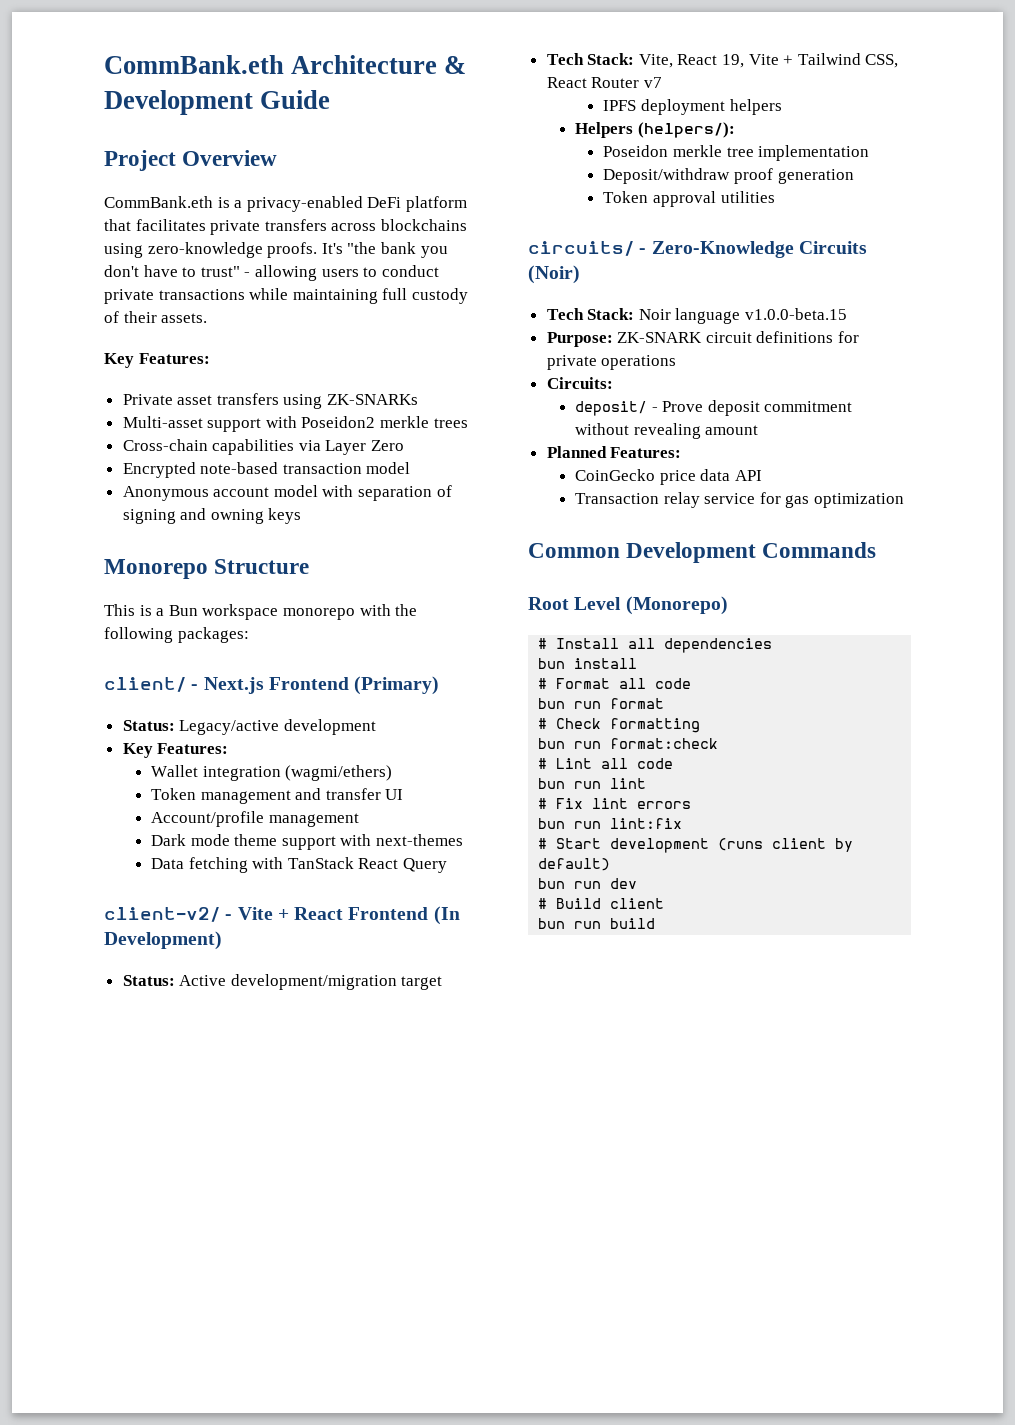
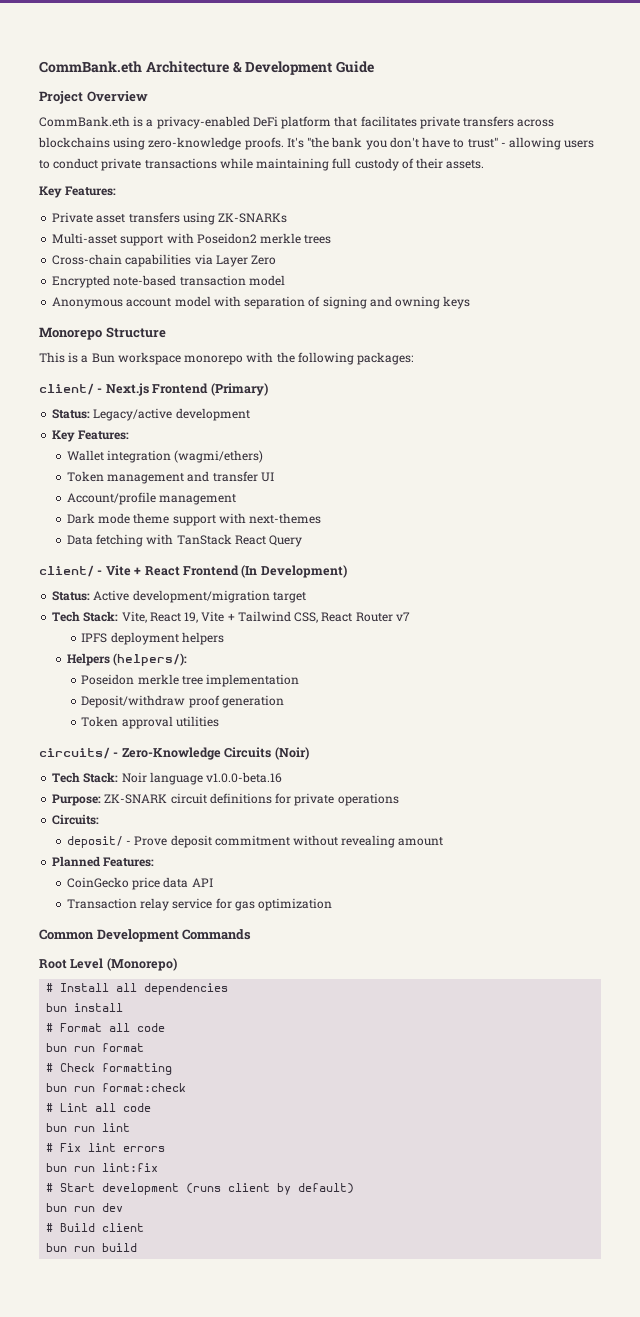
- client-v2/ - Vite + React Frontend (In Development)
+ client/ - Vite + React Frontend (In Development)
- Tech Stack: Noir language v1.0.0-beta.15
+ Tech Stack: Noir language v1.0.0-beta.16

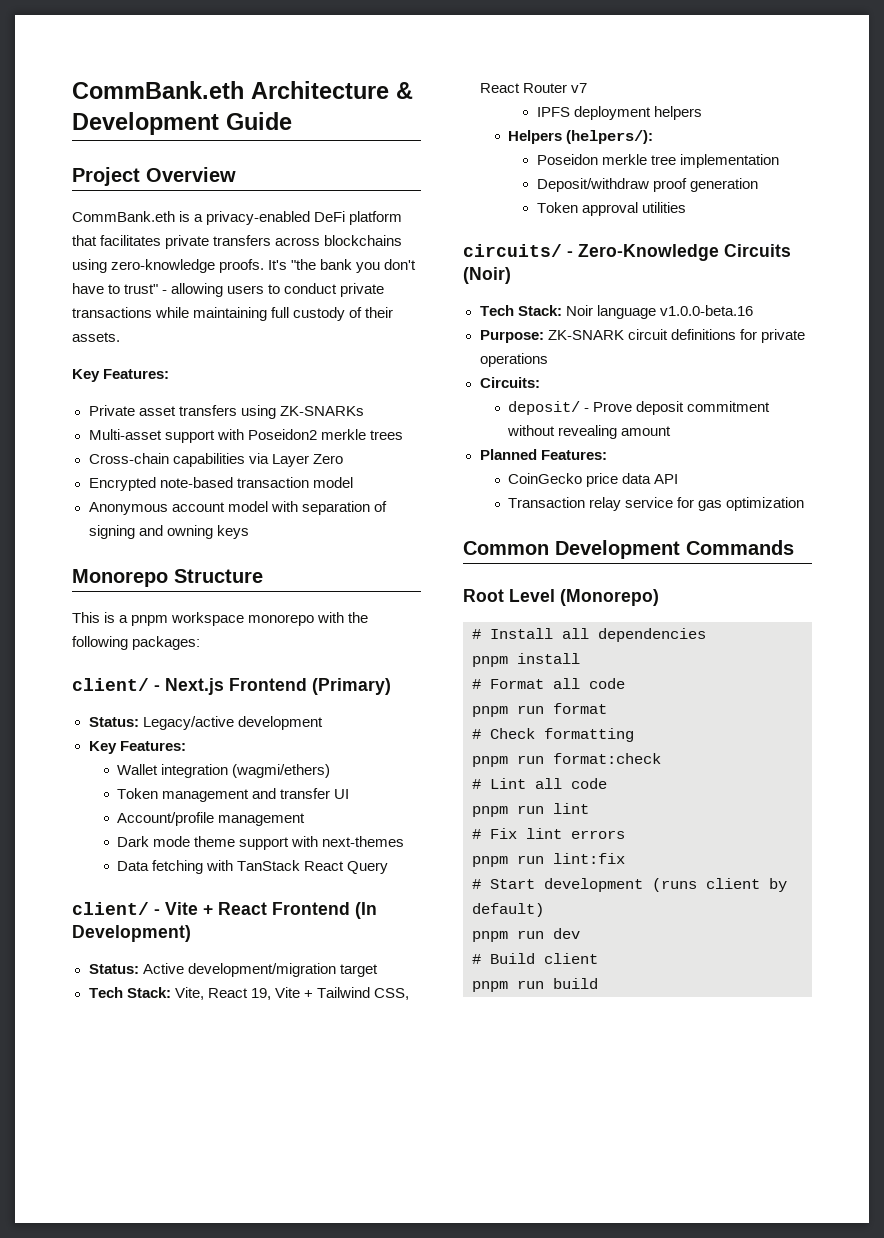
- This is a Bun workspace monorepo with the following packages:
+ This is a pnpm workspace monorepo with the following packages:
- bun install
+ pnpm install
- bun run format
+ pnpm run format
- bun run format:check
+ pnpm run format:check
- bun run lint
+ pnpm run lint
- bun run lint:fix
+ pnpm run lint:fix
- bun run dev
+ pnpm run dev
- bun run build
+ pnpm run build

